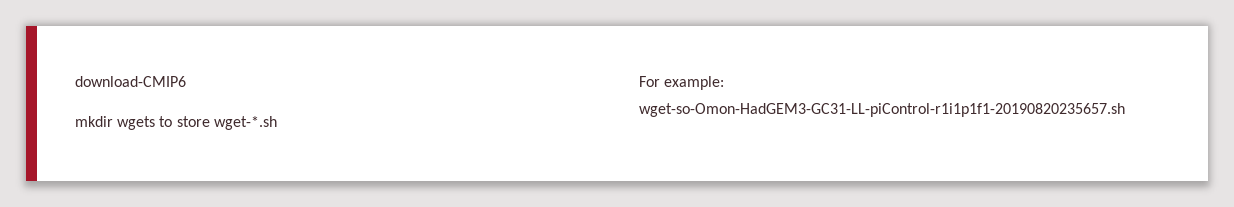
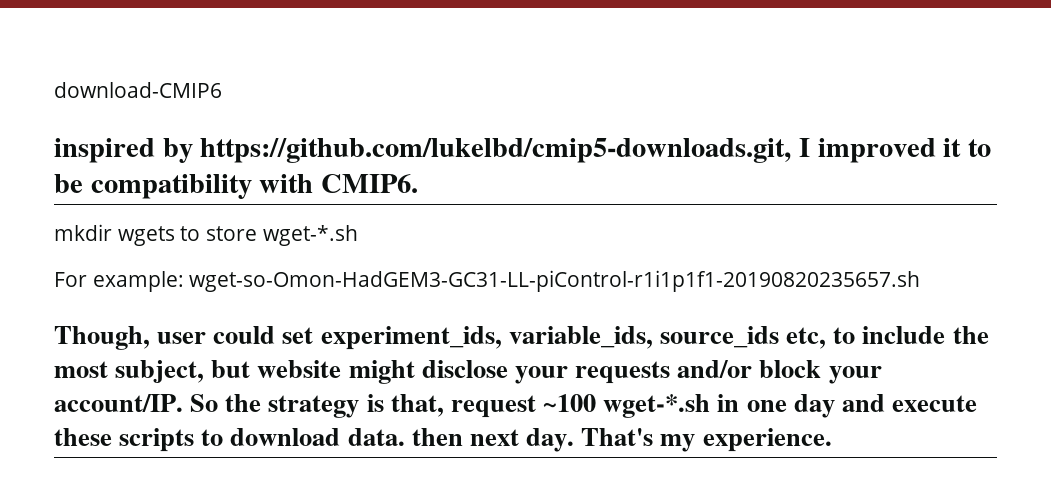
+ inspired by https://github.com/lukelbd/cmip5-downloads.git, I improved it to be compatibility with CMIP6.
+ Though, user could set experiment_ids, variable_ids, source_ids etc, to include the most subject, but website might disclose your requests and/or block your account/IP. So the strategy is that, request ~100 wget-*.sh in one day and execute these scripts to download data. then next day. That's my experience.

